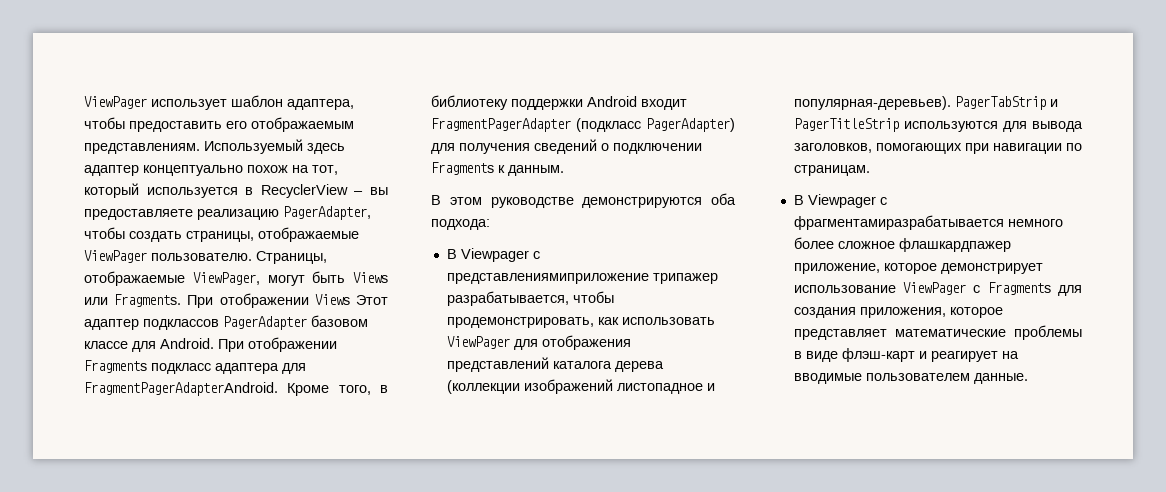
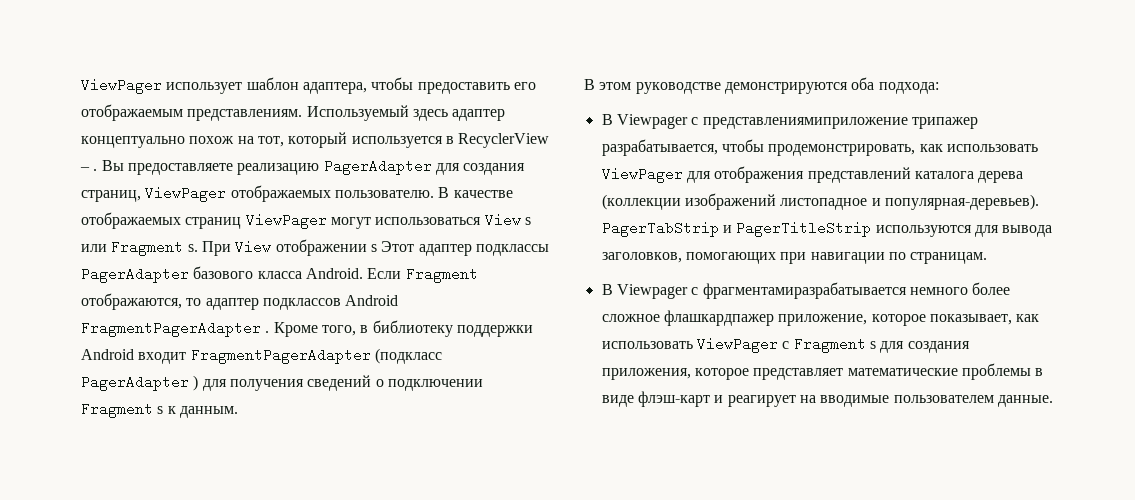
- Используемый здесь адаптер концептуально похож на тот, который используется в RecyclerView – вы предоставляете реализацию PagerAdapter, чтобы создать страницы, отображаемые ViewPager пользователю. Страницы, отображаемые ViewPager, могут быть Views или Fragments. При отображении Views Этот адаптер подклассов PagerAdapter базовом классе для Android. При отображении Fragments подкласс адаптера для FragmentPagerAdapterAndroid.
+ Используемый здесь адаптер концептуально похож на тот, который используется в RecyclerView – . Вы предоставляете реализацию PagerAdapter для создания страниц, ViewPager отображаемых пользователю. В качестве отображаемых страниц ViewPager могут использоваться View s или Fragment s. При View отображении s Этот адаптер подклассы PagerAdapter базового класса Android. Если Fragment отображаются, то адаптер подклассов Android FragmentPagerAdapter .
- Кроме того, в библиотеку поддержки Android входит FragmentPagerAdapter (подкласс PagerAdapter) для получения сведений о подключении Fragments к данным.
+ Кроме того, в библиотеку поддержки Android входит FragmentPagerAdapter (подкласс PagerAdapter ) для получения сведений о подключении Fragment s к данным.
- В Viewpager с фрагментамиразрабатывается немного более сложное флашкардпажер приложение, которое демонстрирует использование ViewPager с Fragments для создания приложения, которое представляет математические проблемы в виде флэш-карт и реагирует на вводимые пользователем данные.
+ В Viewpager с фрагментамиразрабатывается немного более сложное флашкардпажер приложение, которое показывает, как использовать ViewPager с Fragment s для создания приложения, которое представляет математические проблемы в виде флэш-карт и реагирует на вводимые пользователем данные.

